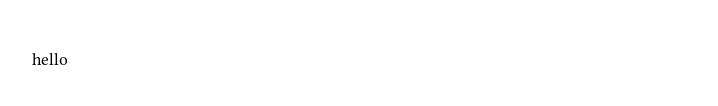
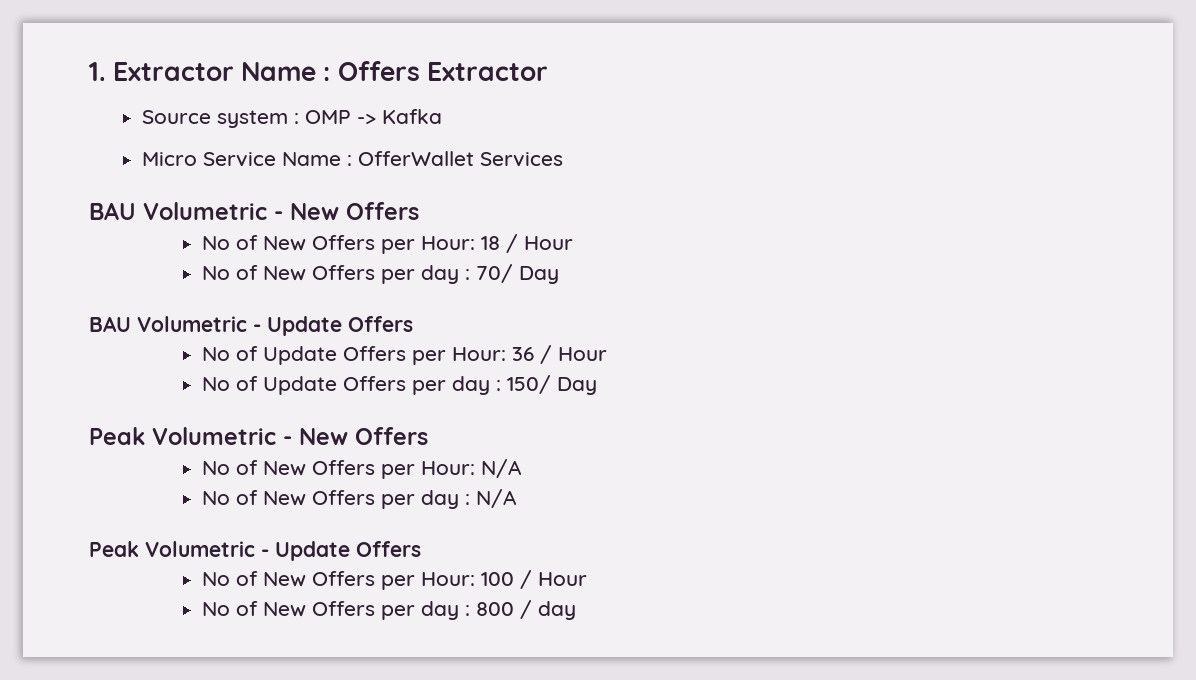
- hello
+ 1. Extractor Name : Offers Extractor
+ Source system : OMP -> Kafka
+ Micro Service Name : OfferWallet Services
+ BAU Volumetric - New Offers
+ No of New Offers per Hour: 18 / Hour
+ No of New Offers per day : 70/ Day
+ BAU Volumetric - Update Offers
+ No of Update Offers per Hour: 36 / Hour
+ No of Update Offers per day : 150/ Day
+ Peak Volumetric - New Offers
+ No of New Offers per Hour: N/A
+ No of New Offers per day : N/A
+ Peak Volumetric - Update Offers
+ No of New Offers per Hour: 100 / Hour
+ No of New Offers per day : 800 / day

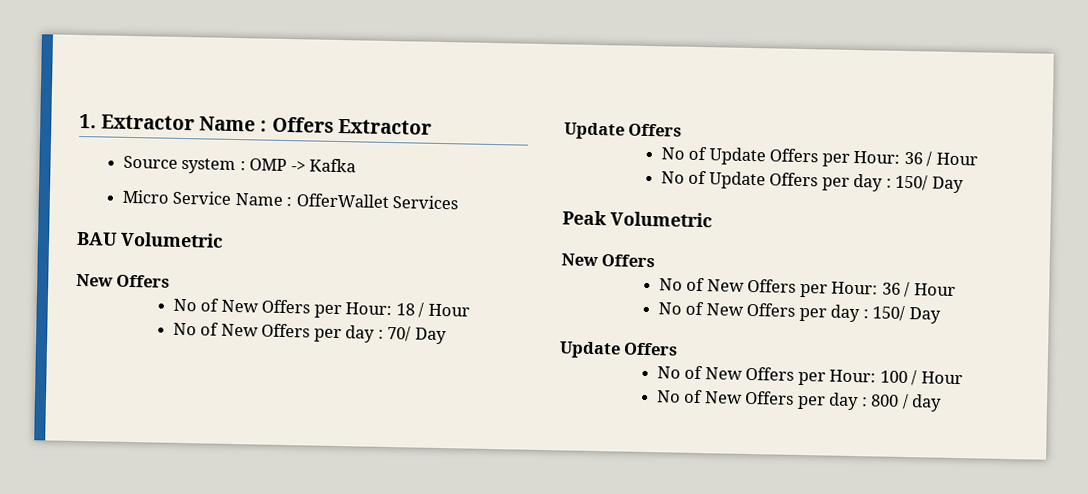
- BAU Volumetric - New Offers
+ BAU Volumetric
+ New Offers
  No of New Offers per day : 70/ Day
- BAU Volumetric - Update Offers
+ Update Offers
- Peak Volumetric - New Offers
- No of New Offers per Hour: N/A
- No of New Offers per day : N/A
- Peak Volumetric - Update Offers
+ Peak Volumetric
+ New Offers
+ No of New Offers per Hour: 36 / Hour
+ No of New Offers per day : 150/ Day
+ Update Offers

